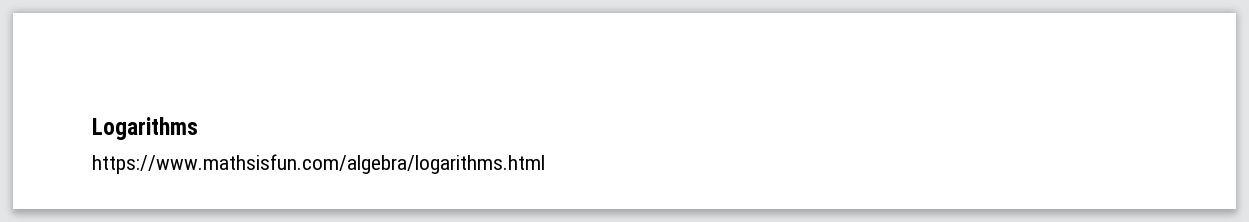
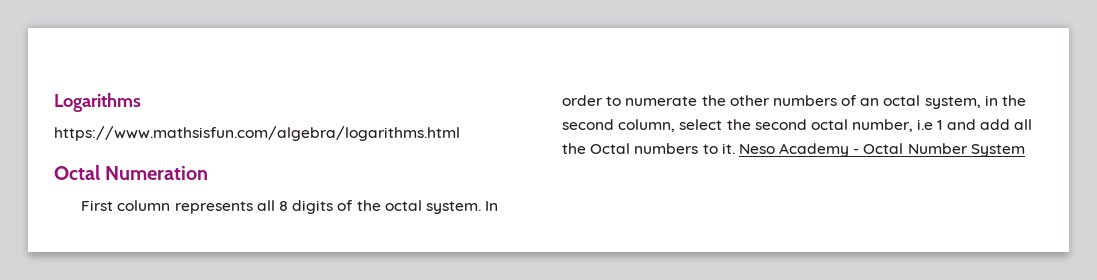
+ Octal Numeration
+ First column represents all 8 digits of the octal system. In order to numerate the other numbers of an octal system, in the second column, select the second octal number, i.e 1 and add all the Octal numbers to it. Neso Academy - Octal Number System

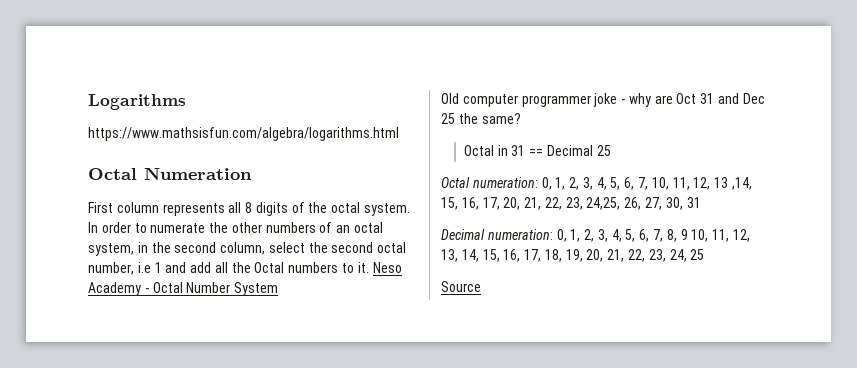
+ Old computer programmer joke - why are Oct 31 and Dec 25 the same?
+ Octal in 31 == Decimal 25
+ Octal numeration: 0, 1, 2, 3, 4, 5, 6, 7, 10, 11, 12, 13 ,14, 15, 16, 17, 20, 21, 22, 23, 24,25, 26, 27, 30, 31
+ Decimal numeration: 0, 1, 2, 3, 4, 5, 6, 7, 8, 9 10, 11, 12, 13, 14, 15, 16, 17, 18, 19, 20, 21, 22, 23, 24, 25
+ Source

